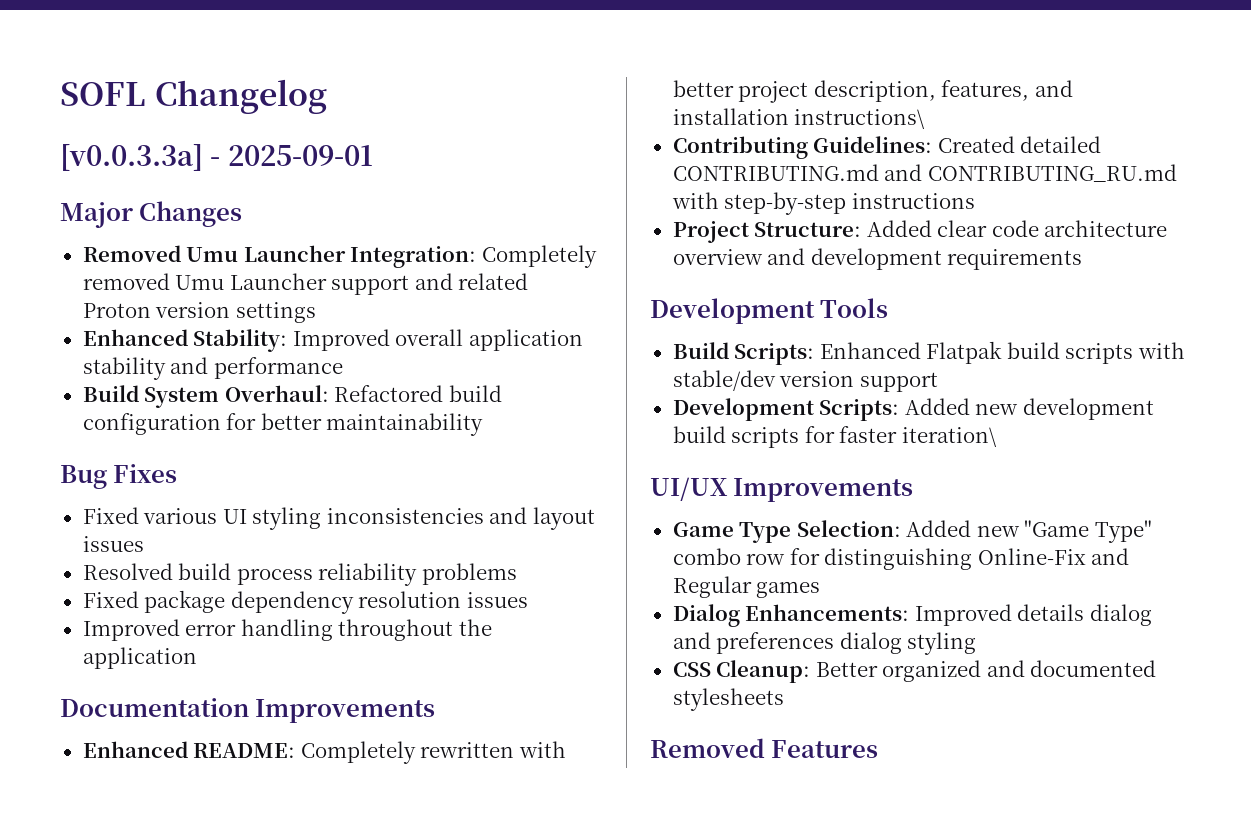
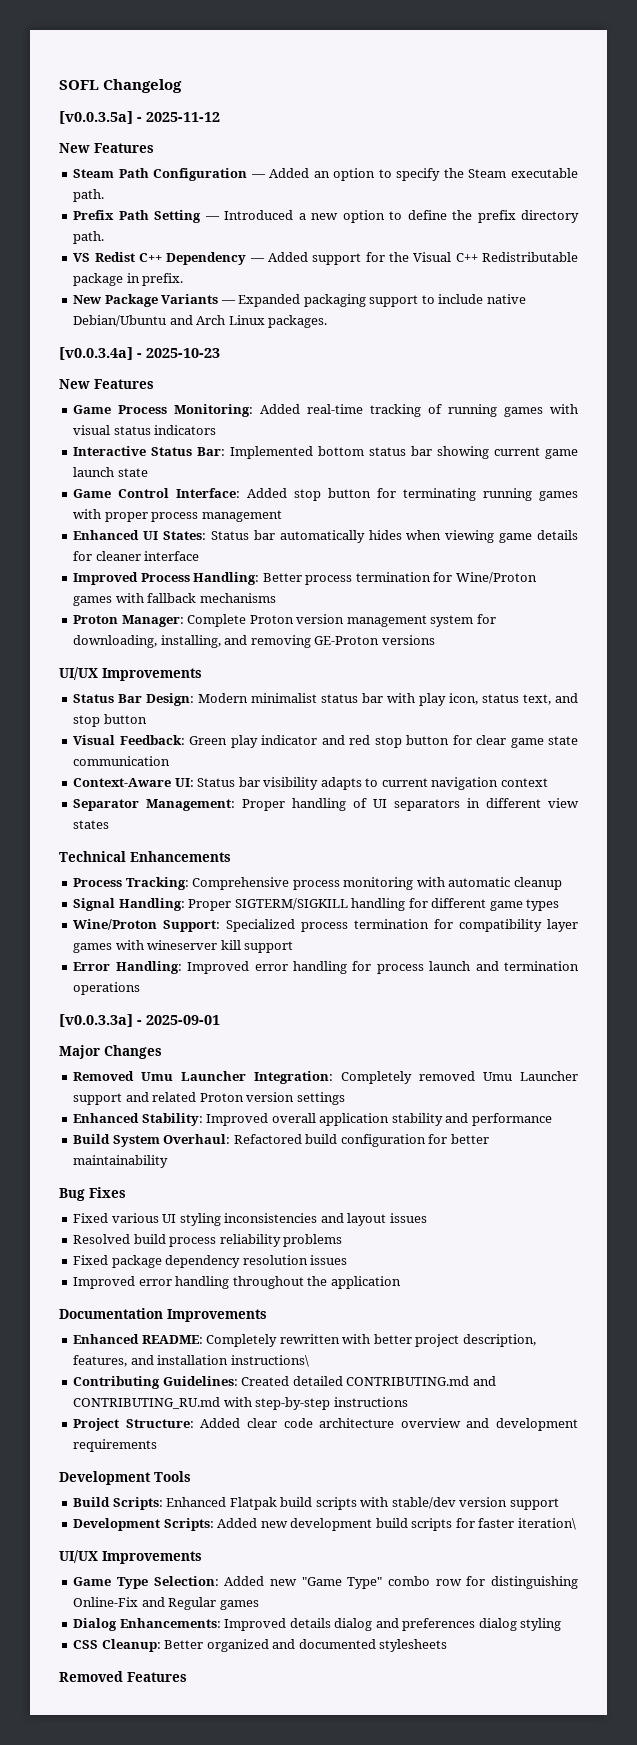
+ [v0.0.3.5a] - 2025-11-12
+ New Features
+ Steam Path Configuration — Added an option to specify the Steam executable path.
+ Prefix Path Setting — Introduced a new option to define the prefix directory path.
+ VS Redist C++ Dependency — Added support for the Visual C++ Redistributable package in prefix.
+ New Package Variants — Expanded packaging support to include native Debian/Ubuntu and Arch Linux packages.
+ [v0.0.3.4a] - 2025-10-23
+ New Features
+ Game Process Monitoring: Added real-time tracking of running games with visual status indicators
+ Interactive Status Bar: Implemented bottom status bar showing current game launch state
+ Game Control Interface: Added stop button for terminating running games with proper process management
+ Enhanced UI States: Status bar automatically hides when viewing game details for cleaner interface
+ Improved Process Handling: Better process termination for Wine/Proton games with fallback mechanisms
+ Proton Manager: Complete Proton version management system for downloading, installing, and removing GE-Proton versions
+ UI/UX Improvements
+ Status Bar Design: Modern minimalist status bar with play icon, status text, and stop button
+ Visual Feedback: Green play indicator and red stop button for clear game state communication
+ Context-Aware UI: Status bar visibility adapts to current navigation context
+ Separator Management: Proper handling of UI separators in different view states
+ Technical Enhancements
+ Process Tracking: Comprehensive process monitoring with automatic cleanup
+ Signal Handling: Proper SIGTERM/SIGKILL handling for different game types
+ Wine/Proton Support: Specialized process termination for compatibility layer games with wineserver kill support
+ Error Handling: Improved error handling for process launch and termination operations

